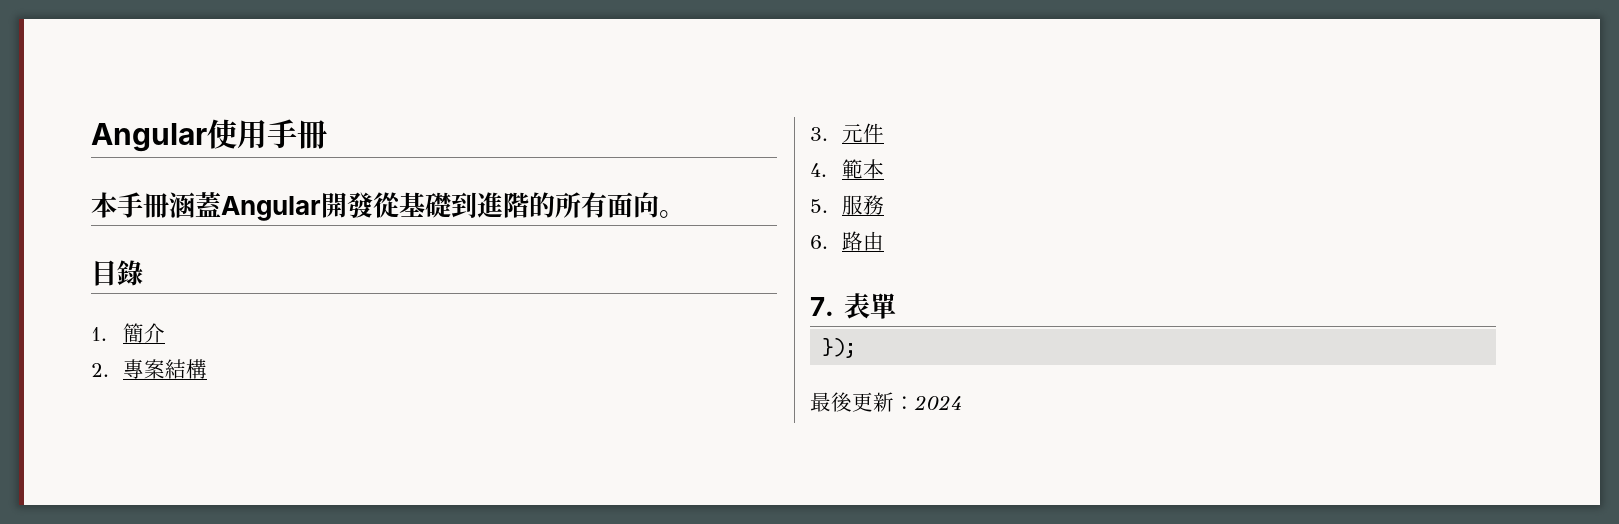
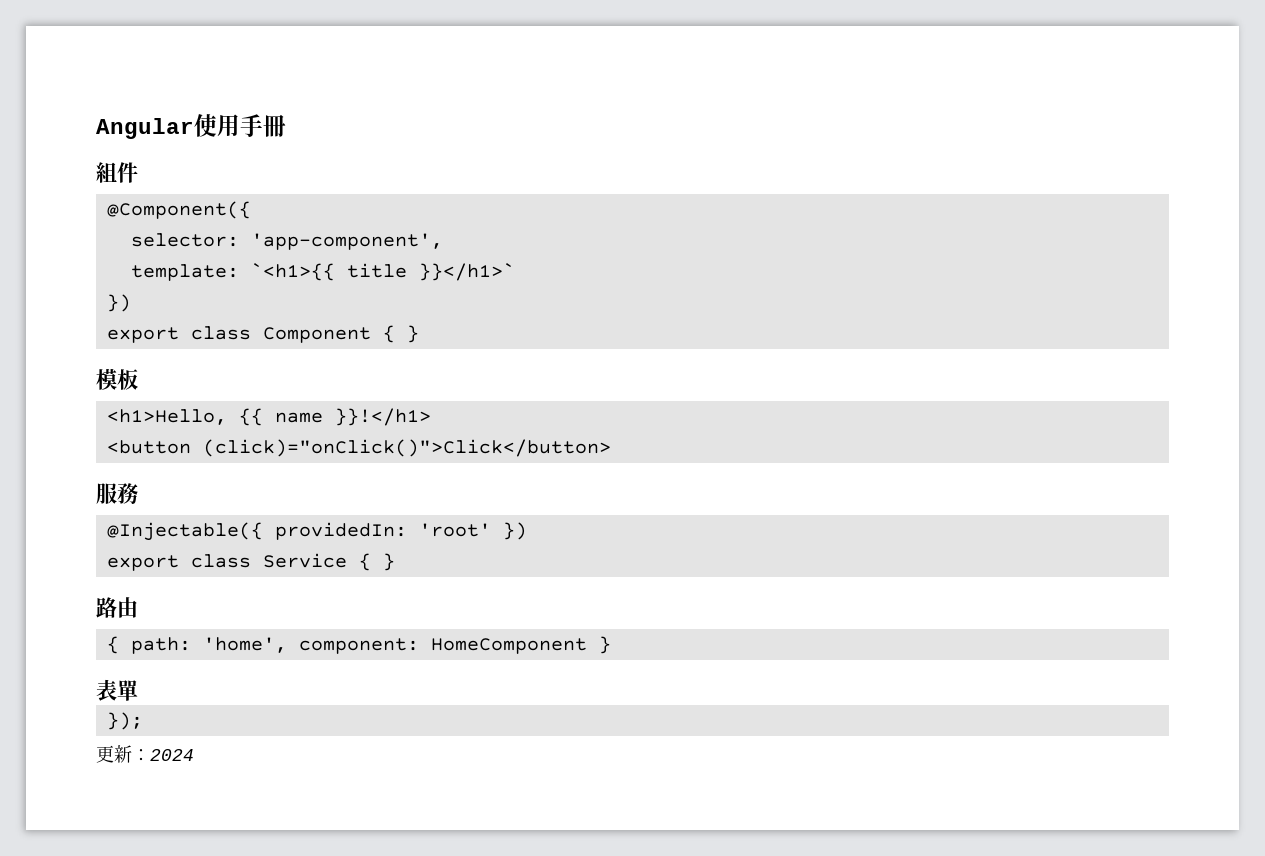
- 本手冊涵蓋Angular開發從基礎到進階的所有面向。
- 目錄
- 1.簡介
- 2.專案結構
- 3.元件
- 4.範本
- 5.服務
- 6.路由
- 7.表單
+ 組件
+ @Component({
+ selector: 'app-component',
+ template: `<h1>{{ title }}</h1>`
+ })
+ export class Component { }
+ 模板
+ <h1>Hello, {{ name }}!</h1>
+ <button (click)="onClick()">Click</button>
+ 服務
+ @Injectable({ providedIn: 'root' })
+ export class Service { }
+ 路由
+ { path: 'home', component: HomeComponent }
+ 表單
- 最後更新：2024
+ 更新：2024

